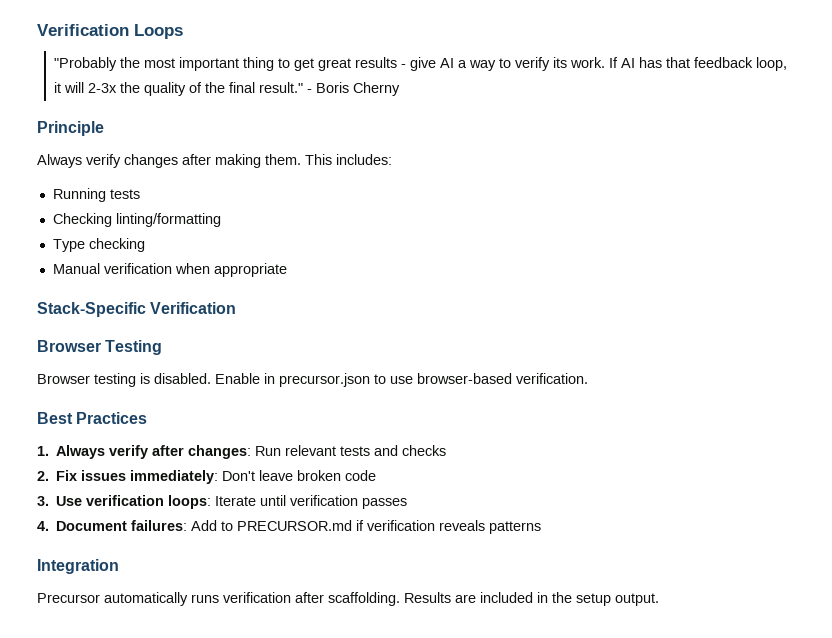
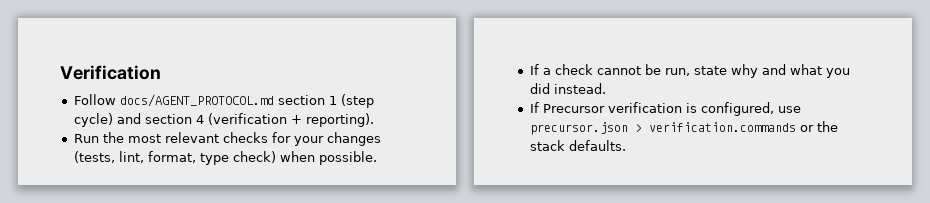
- Verification Loops
- "Probably the most important thing to get great results - give AI a way to verify its work. If AI has that feedback loop, it will 2-3x the quality of the final result." - Boris Cherny
- Principle
- Always verify changes after making them. This includes:
- Running tests
- Checking linting/formatting
- Type checking
- Manual verification when appropriate
- Stack-Specific Verification
- Browser Testing
- Browser testing is disabled. Enable in precursor.json to use browser-based verification.
- Best Practices
- 1. Always verify after changes: Run relevant tests and checks
- 2. Fix issues immediately: Don't leave broken code
- 3. Use verification loops: Iterate until verification passes
- 4. Document failures: Add to PRECURSOR.md if verification reveals patterns
- Integration
- Precursor automatically runs verification after scaffolding. Results are included in the setup output.
+ Verification
+ Follow docs/AGENT_PROTOCOL.md section 1 (step cycle) and section 4 (verification + reporting).
+ Run the most relevant checks for your changes (tests, lint, format, type check) when possible.
+ If a check cannot be run, state why and what you did instead.
+ If Precursor verification is configured, use precursor.json > verification.commands or the stack defaults.

